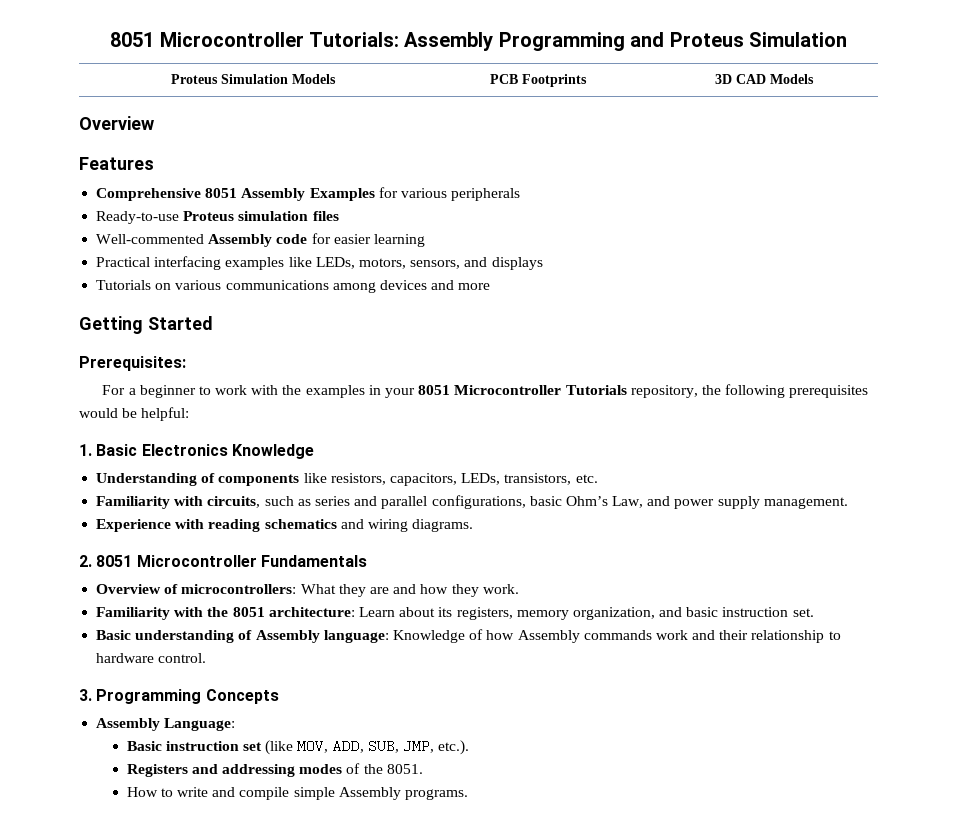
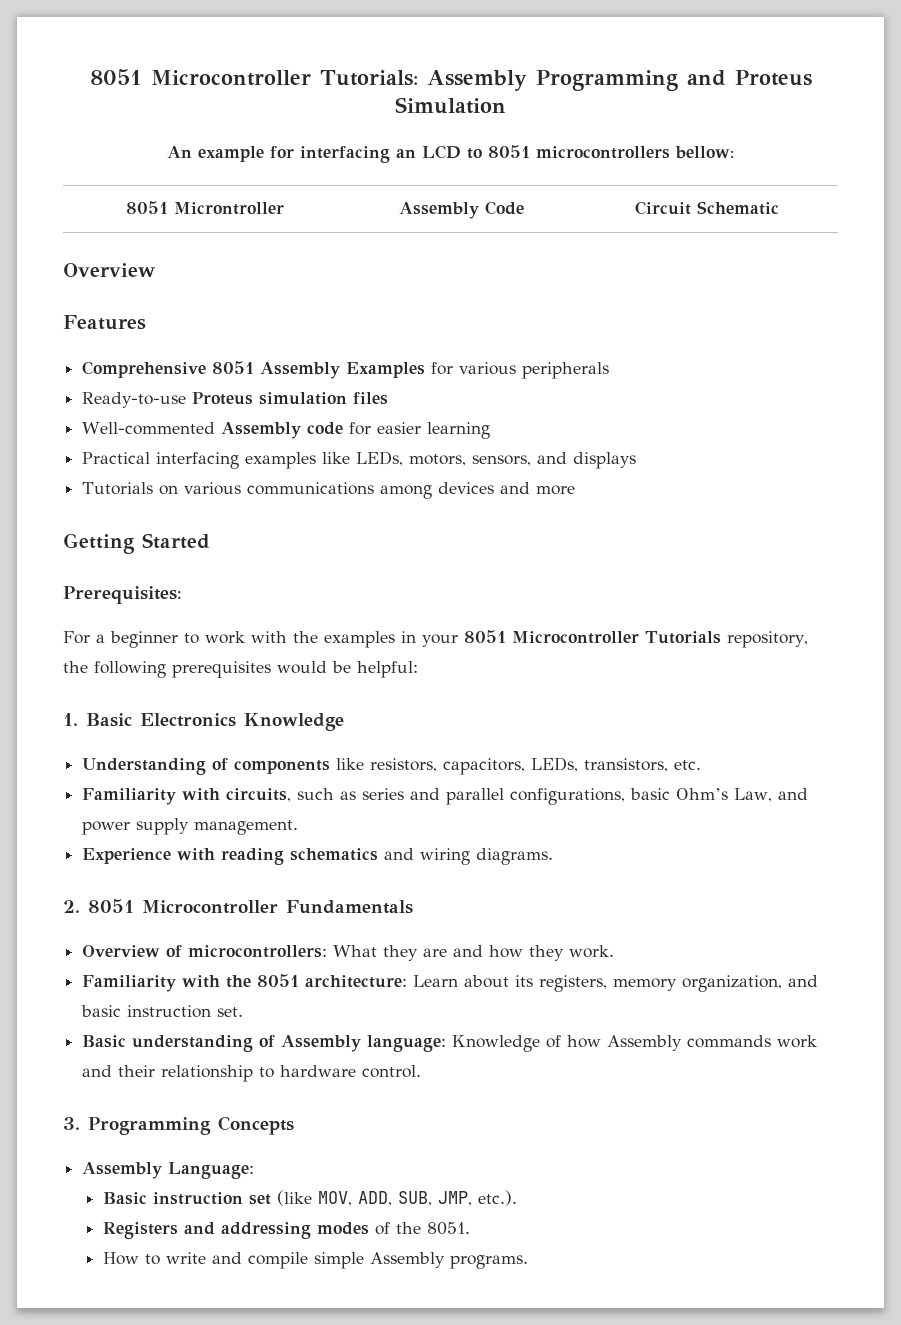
- Proteus Simulation Models | PCB Footprints | 3D CAD Models
+ An example for interfacing an LCD to 8051 microcontrollers bellow:
+ 8051 Microntroller | Assembly Code | Circuit Schematic

